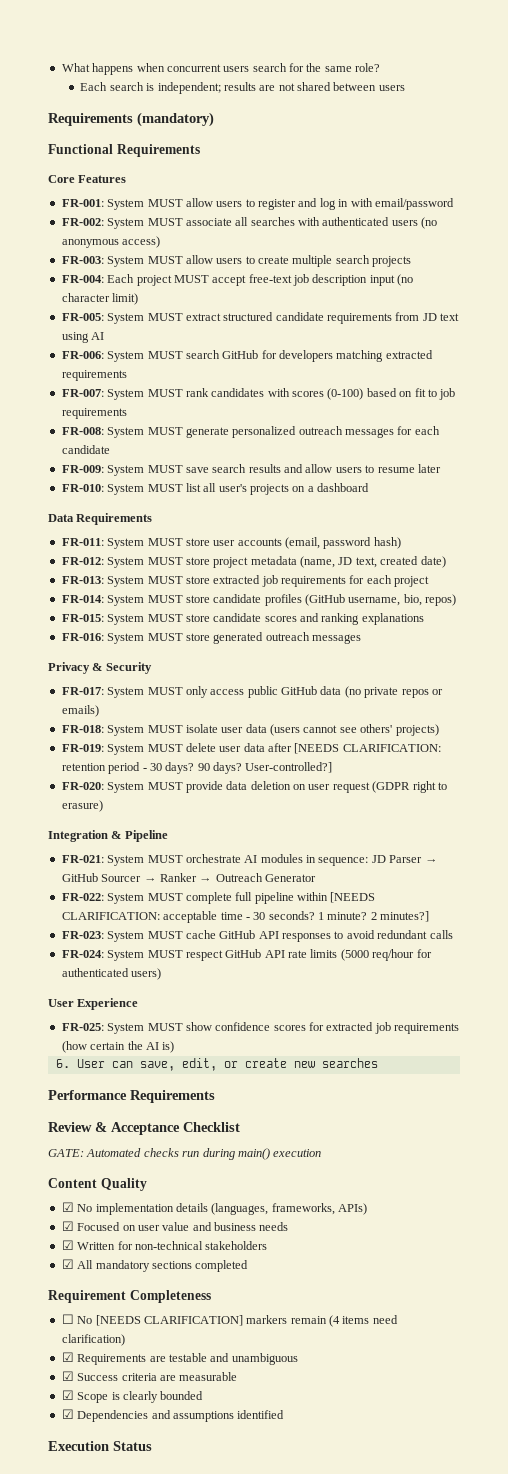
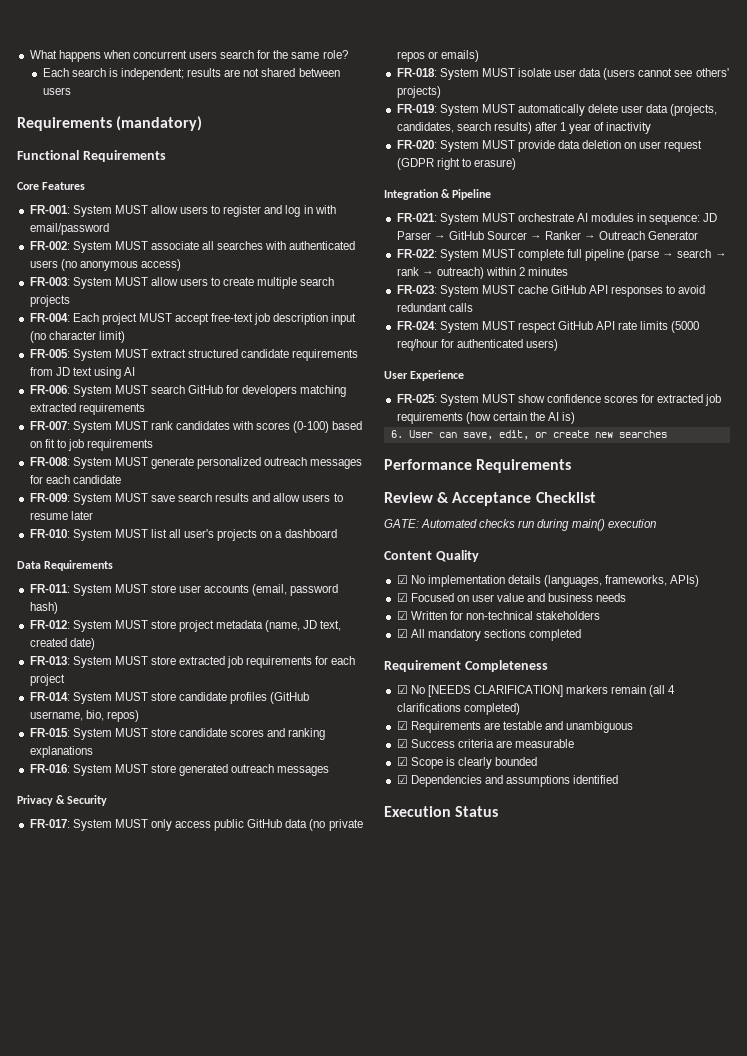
- FR-019: System MUST delete user data after [NEEDS CLARIFICATION: retention period - 30 days? 90 days? User-controlled?]
+ FR-019: System MUST automatically delete user data (projects, candidates, search results) after 1 year of inactivity
- FR-022: System MUST complete full pipeline within [NEEDS CLARIFICATION: acceptable time - 30 seconds? 1 minute? 2 minutes?]
+ FR-022: System MUST complete full pipeline (parse → search → rank → outreach) within 2 minutes
- ☐ No [NEEDS CLARIFICATION] markers remain (4 items need clarification)
+ ☑ No [NEEDS CLARIFICATION] markers remain (all 4 clarifications completed)

